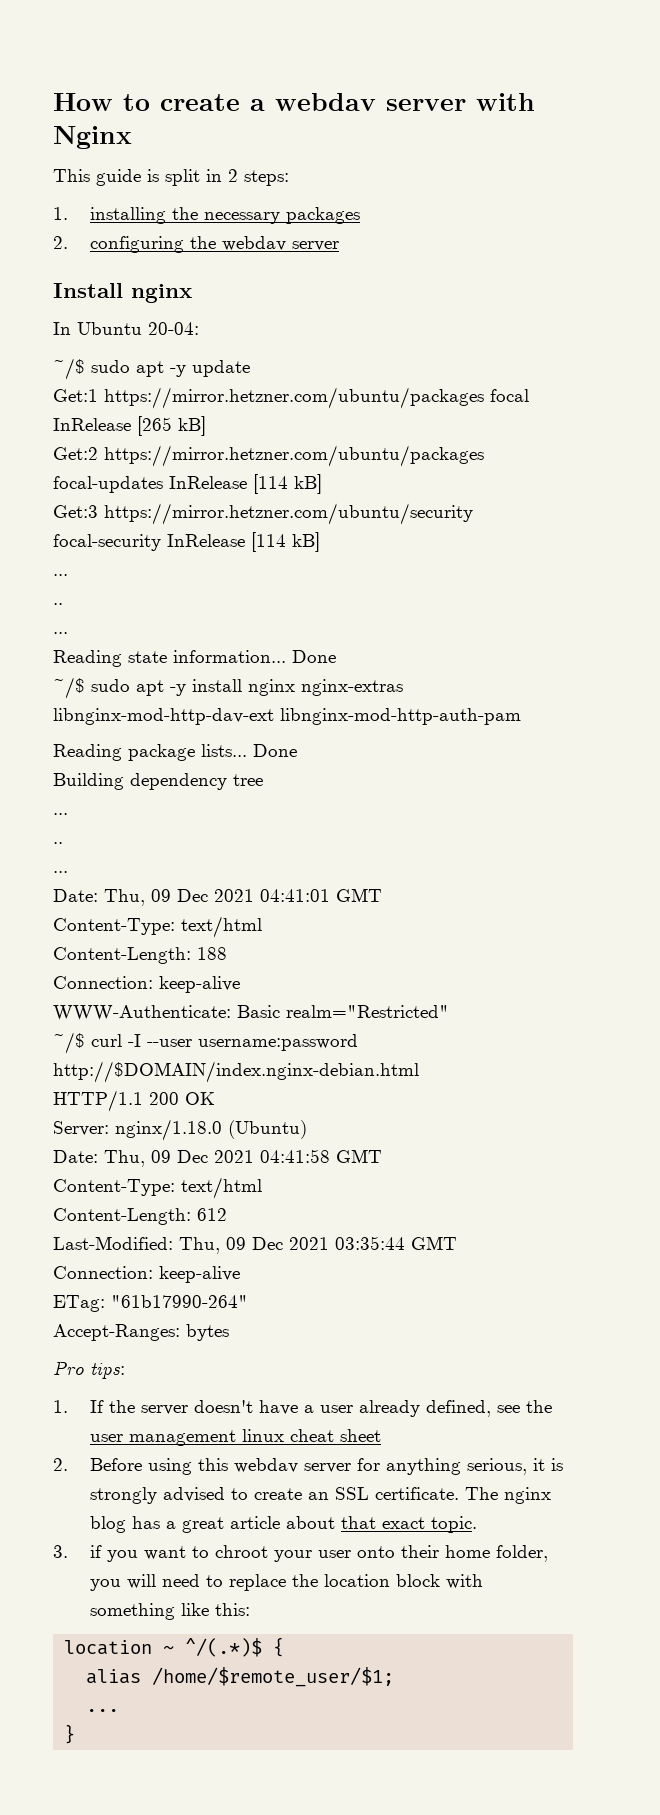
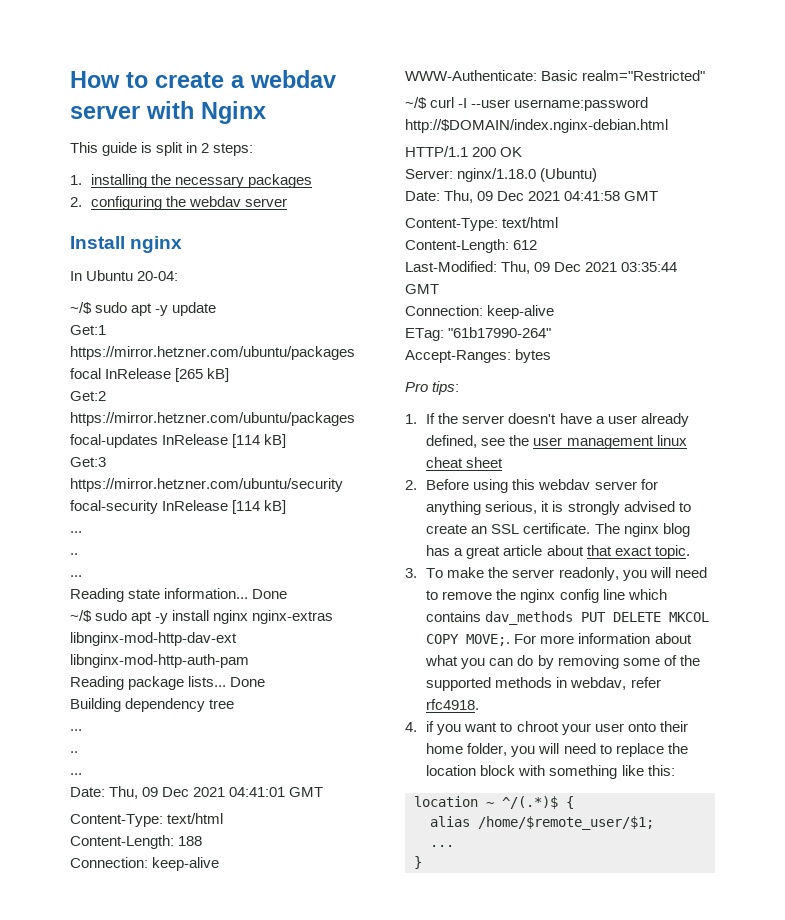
- 3. if you want to chroot your user onto their home folder, you will need to replace the location block with something like this:
+ 3. To make the server readonly, you will need to remove the nginx config line which contains dav_methods PUT DELETE MKCOL COPY MOVE;. For more information about what you can do by removing some of the supported methods in webdav, refer rfc4918.
+ 4. if you want to chroot your user onto their home folder, you will need to replace the location block with something like this:

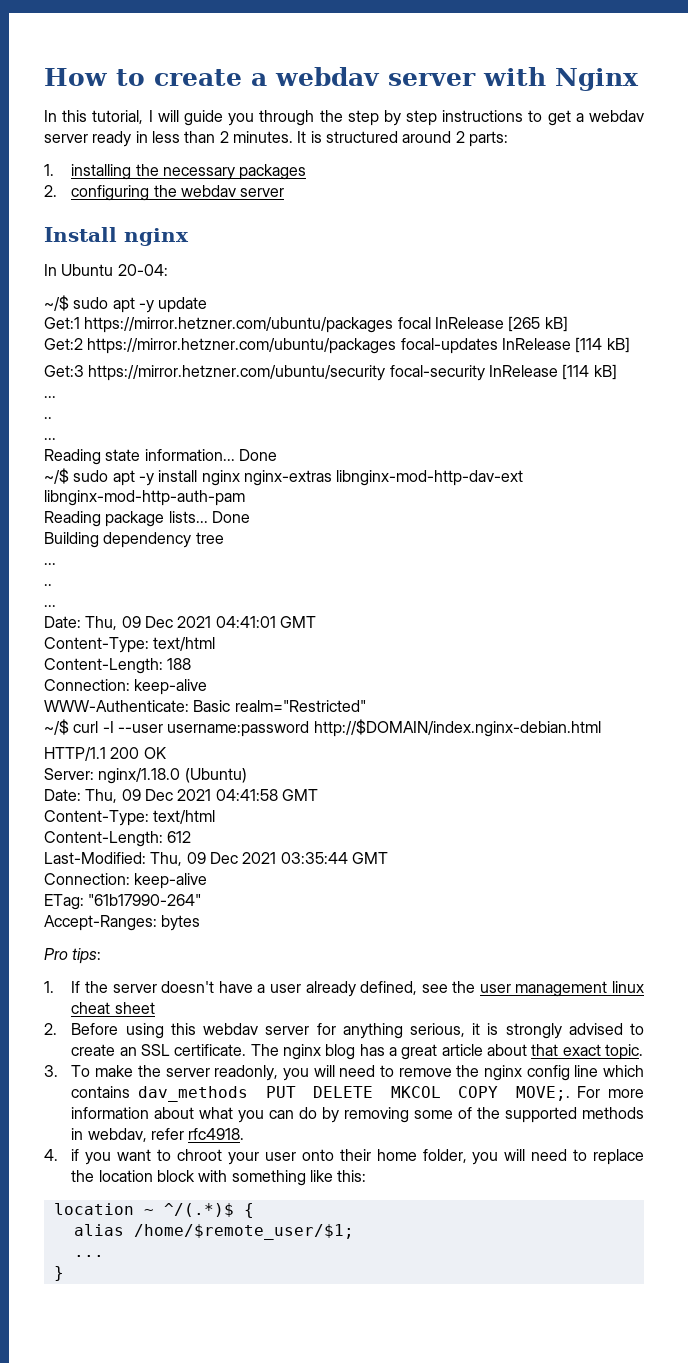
- This guide is split in 2 steps:
+ In this tutorial, I will guide you through the step by step instructions to get a webdav server ready in less than 2 minutes. It is structured around 2 parts:

